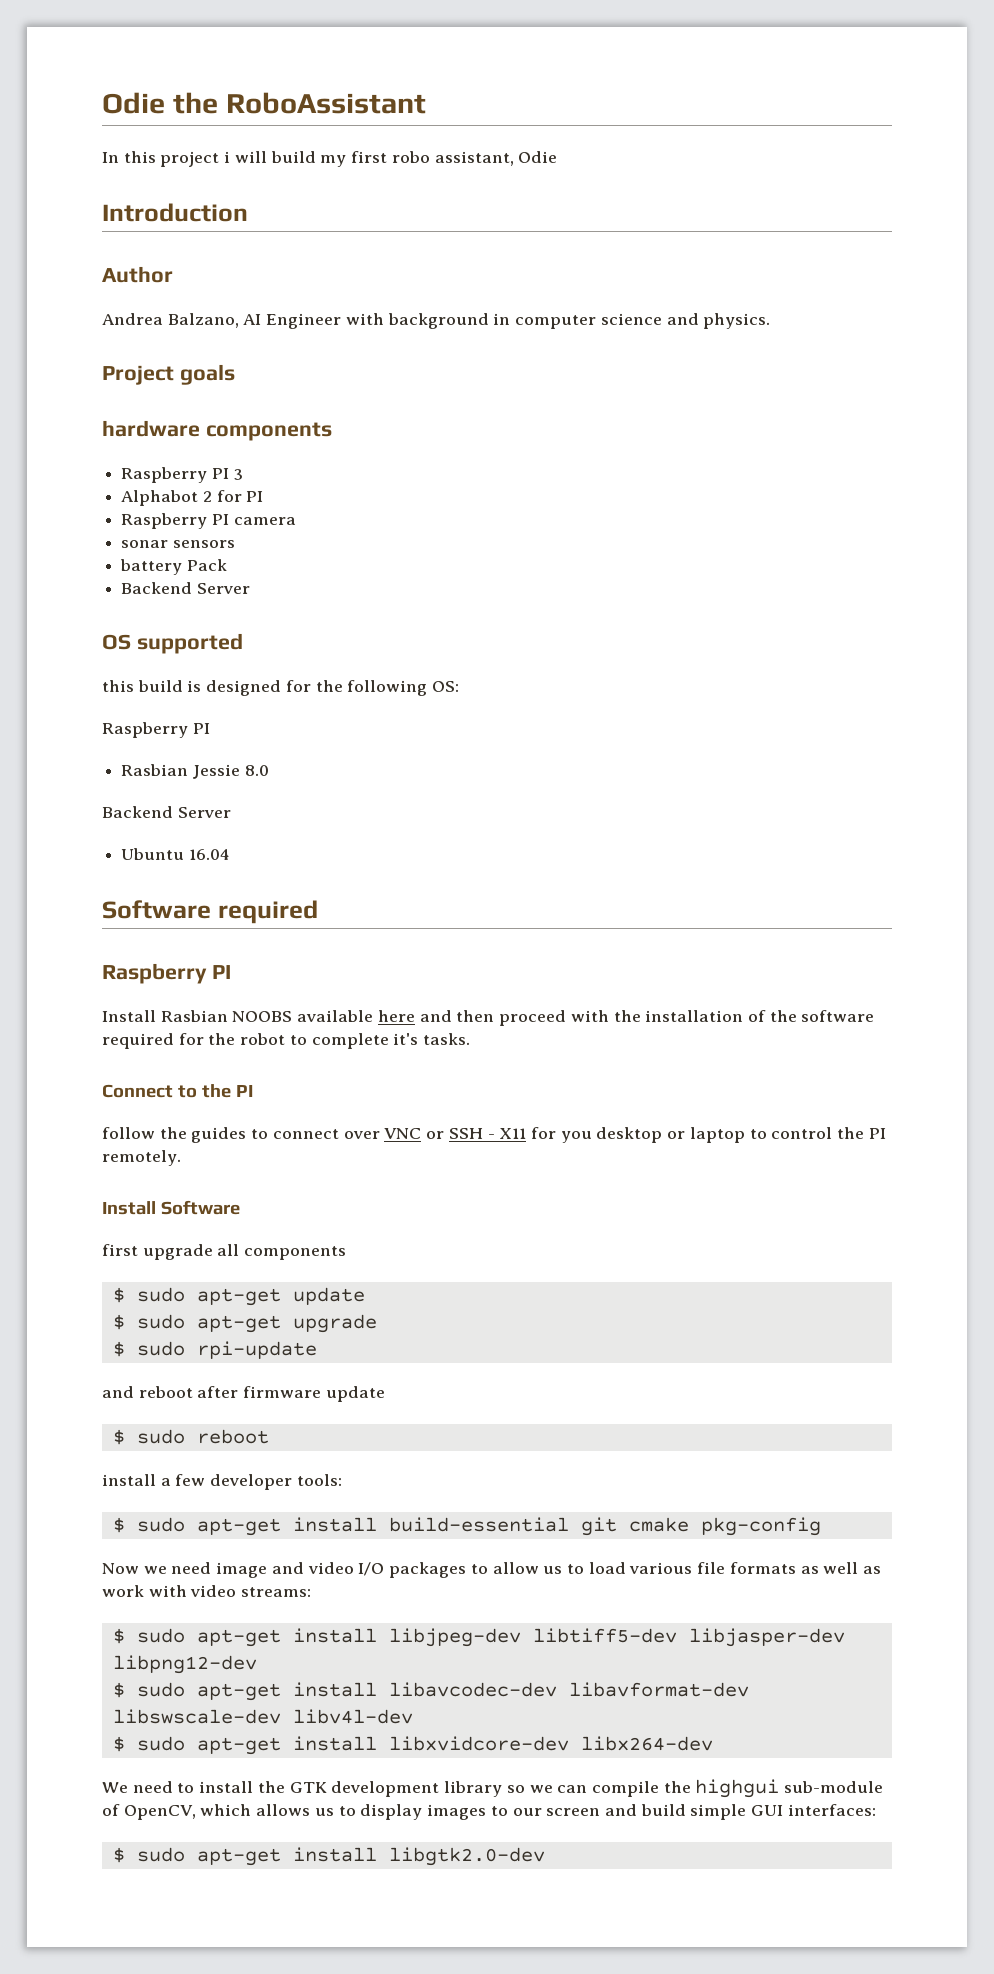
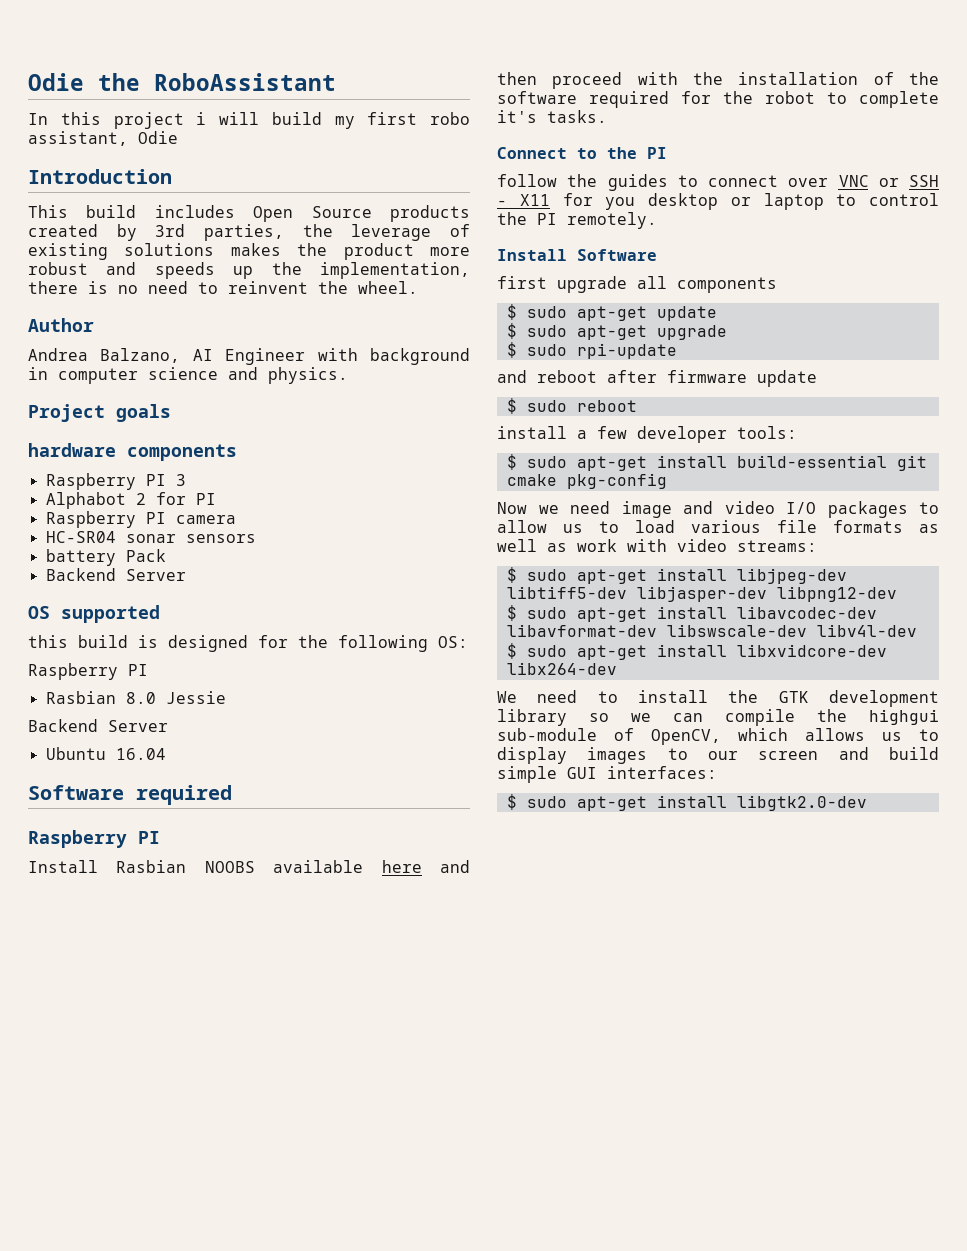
+ This build includes Open Source products created by 3rd parties, the leverage of existing solutions makes the product more robust and speeds up the implementation, there is no need to reinvent the wheel.
- sonar sensors
+ HC-SR04 sonar sensors
- Rasbian Jessie 8.0
+ Rasbian 8.0 Jessie

